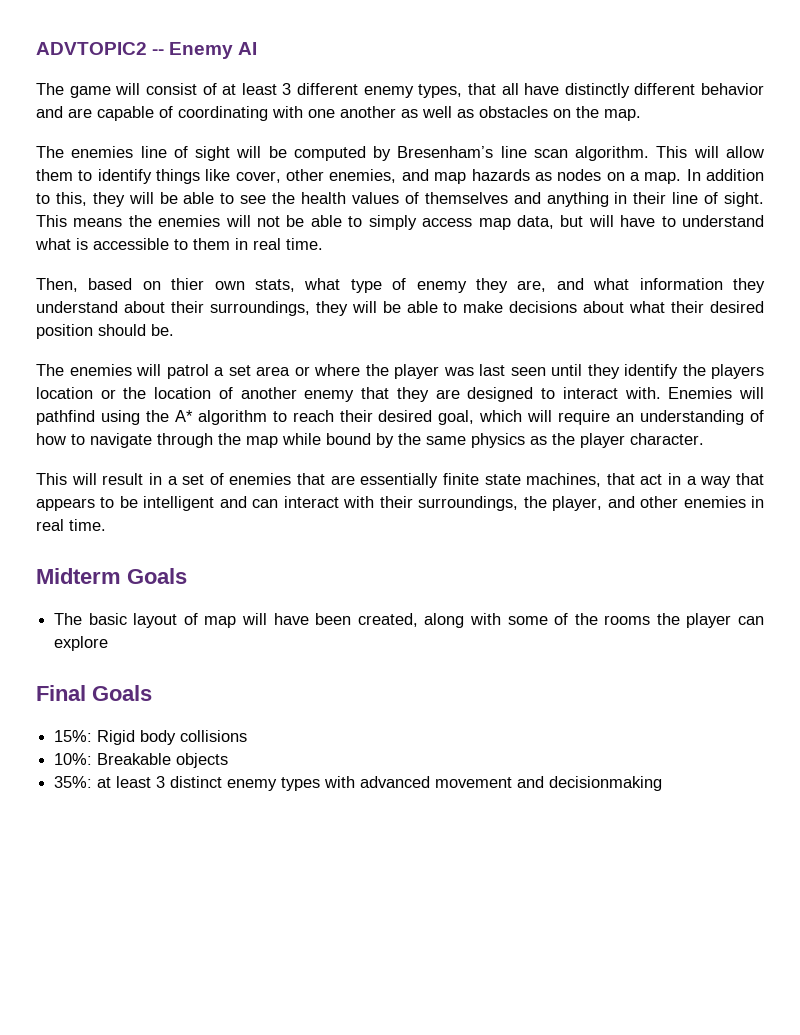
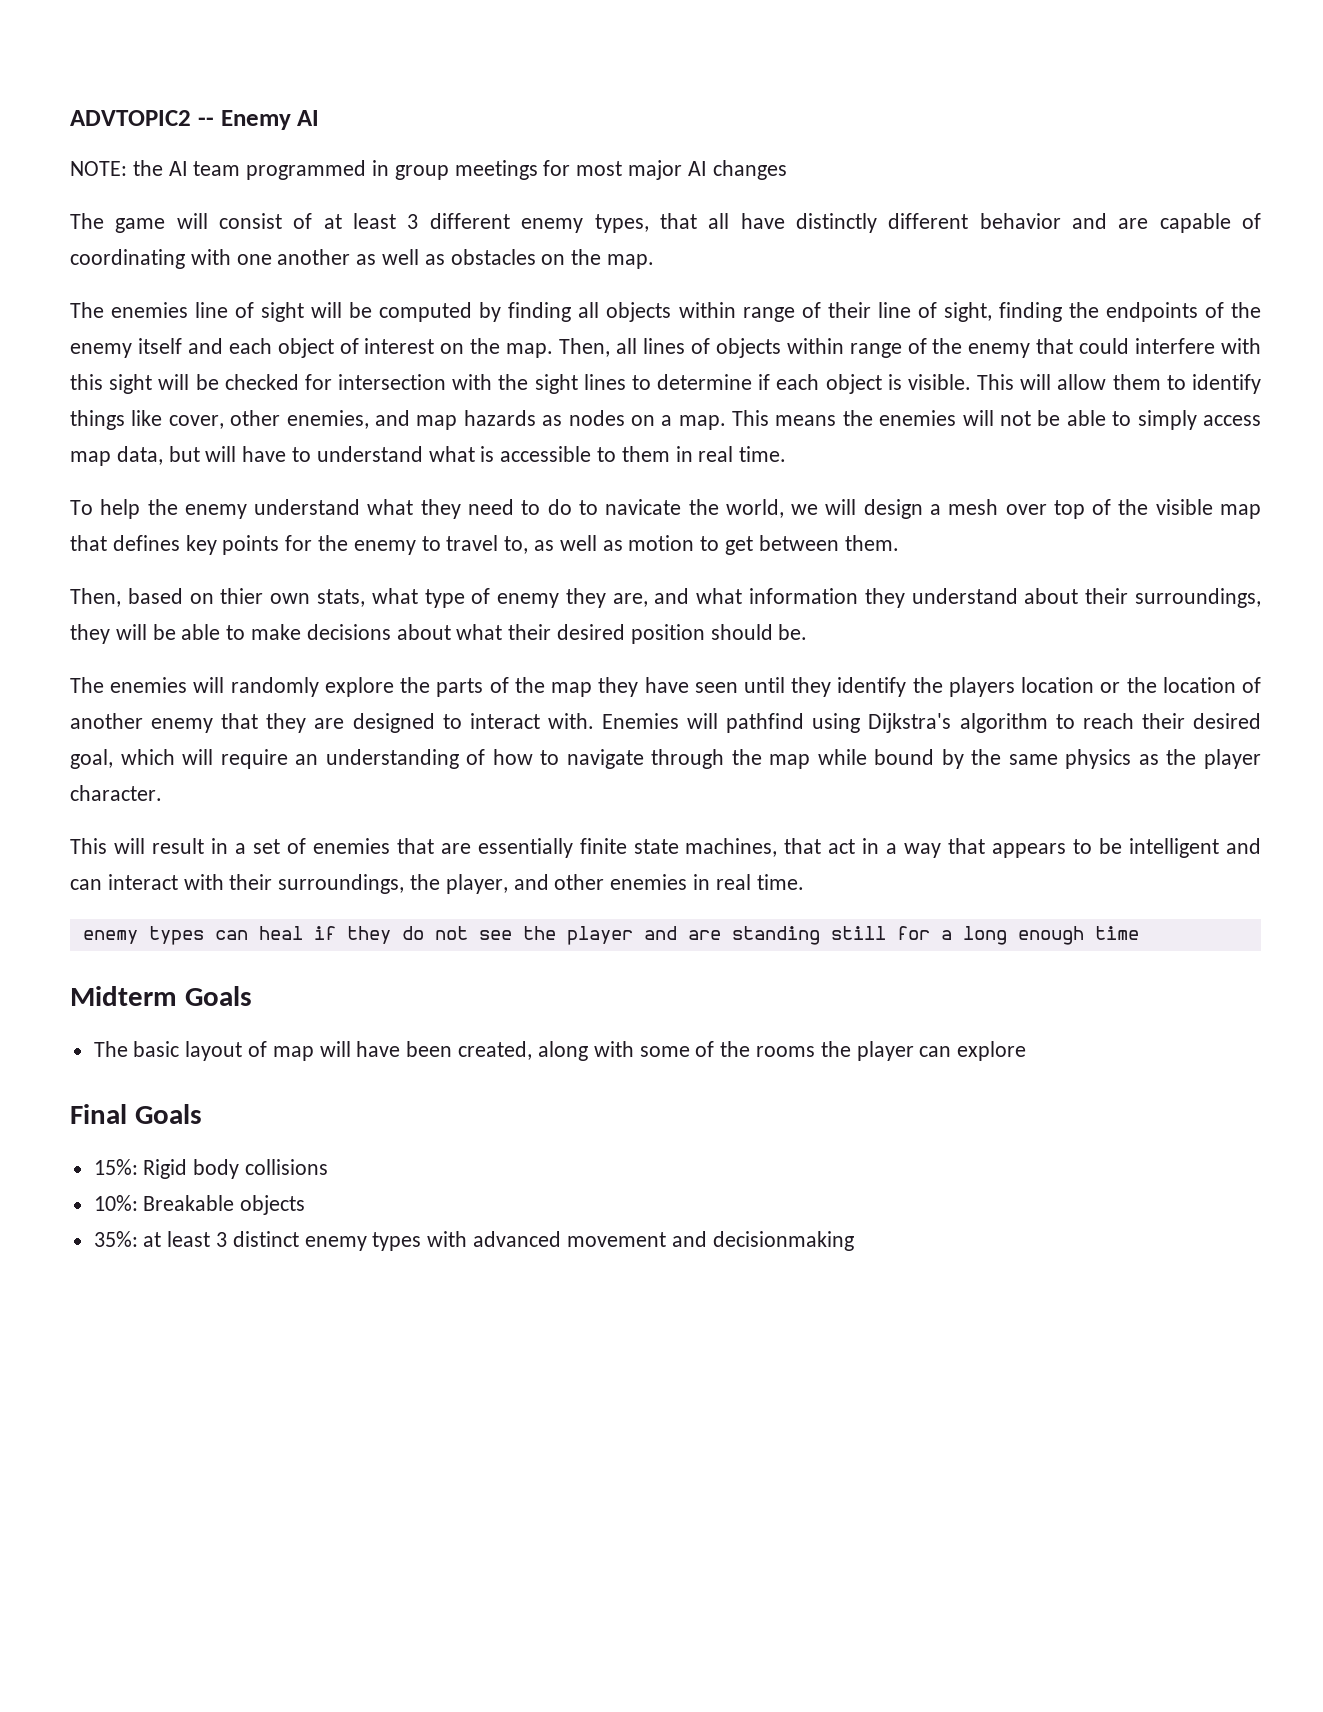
+ NOTE: the AI team programmed in group meetings for most major AI changes
- The enemies line of sight will be computed by Bresenham’s line scan algorithm.
+ The enemies line of sight will be computed by finding all objects within range of their line of sight, finding the endpoints of the enemy itself and each object of interest on the map. Then, all lines of objects within range of the enemy that could interfere with this sight will be checked for intersection with the sight lines to determine if each object is visible.
- In addition to this, they will be able to see the health values of themselves and anything in their line of sight.
+ To help the enemy understand what they need to do to navicate the world, we will design a mesh over top of the visible map that defines key points for the enemy to travel to, as well as motion to get between them.
- The enemies will patrol a set area or where the player was last seen until they identify the players location or the location of another enemy that they are designed to interact with.
+ The enemies will randomly explore the parts of the map they have seen until they identify the players location or the location of another enemy that they are designed to interact with.
- Enemies will pathfind using the A* algorithm to reach their desired goal, which will require an understanding of how to navigate through the map while bound by the same physics as the player character.
+ Enemies will pathfind using Dijkstra's algorithm to reach their desired goal, which will require an understanding of how to navigate through the map while bound by the same physics as the player character.
+ enemy types can heal if they do not see the player and are standing still for a long enough time

